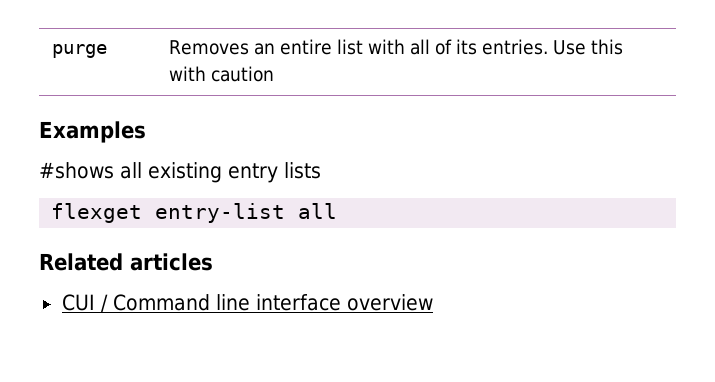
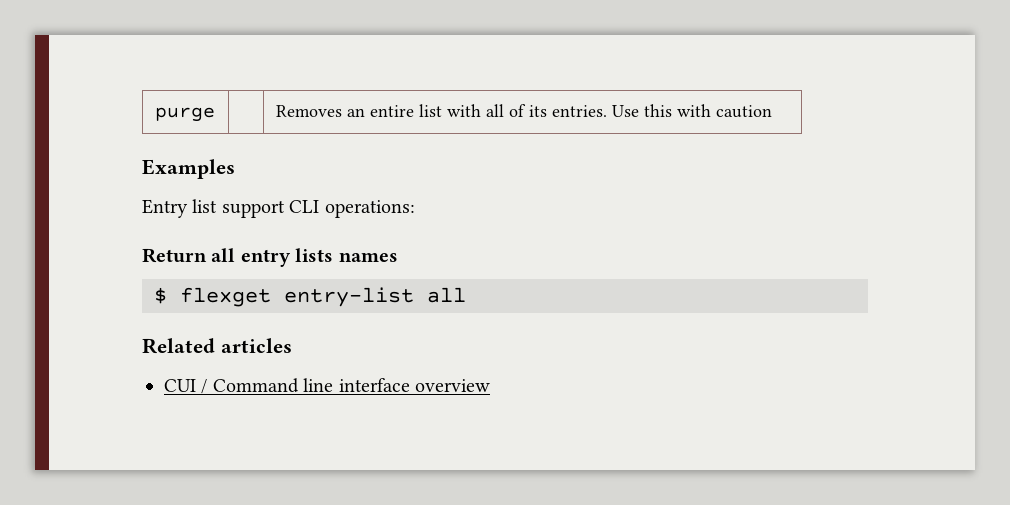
- #shows all existing entry lists
- flexget entry-list all
+ Entry list support CLI operations:
+ Return all entry lists names
+ $ flexget entry-list all

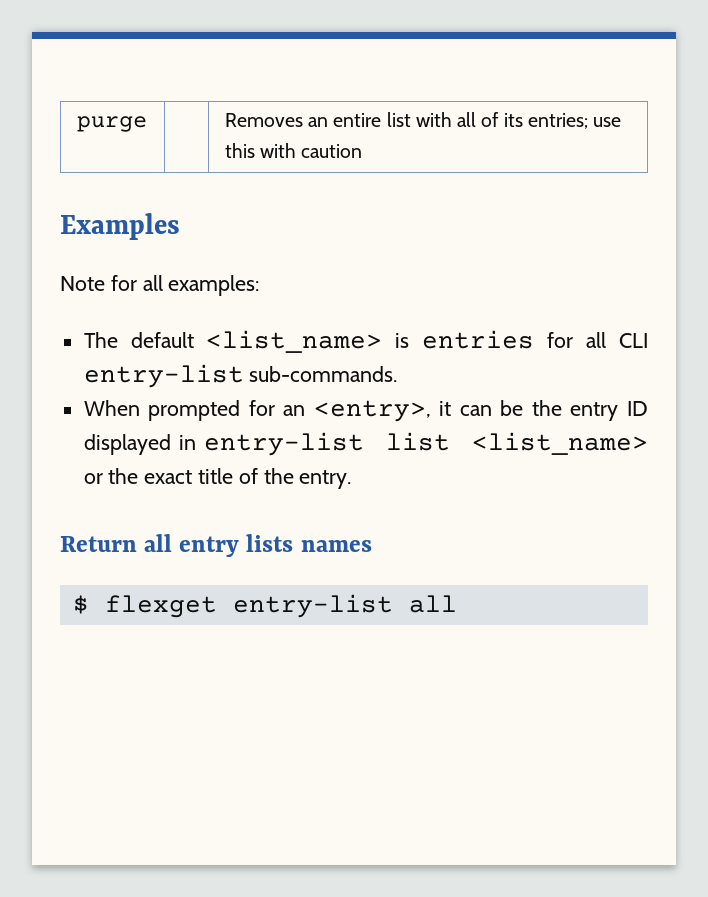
- purge | | Removes an entire list with all of its entries. Use this with caution
+ purge | | Removes an entire list with all of its entries; use this with caution
- Entry list support CLI operations:
+ Note for all examples:
+ The default <list_name> is entries for all CLI entry-list sub-commands.
+ When prompted for an <entry>, it can be the entry ID displayed in entry-list list <list_name> or the exact title of the entry.
- Related articles
- CUI / Command line interface overview

